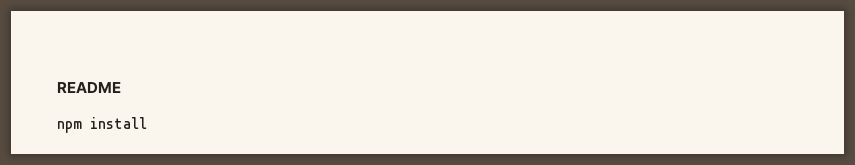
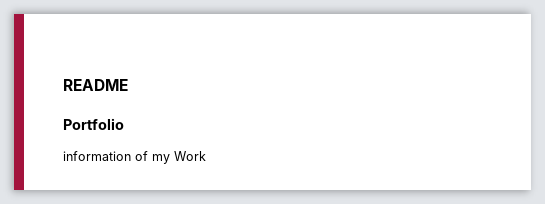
- npm install
+ Portfolio
+ information of my Work

